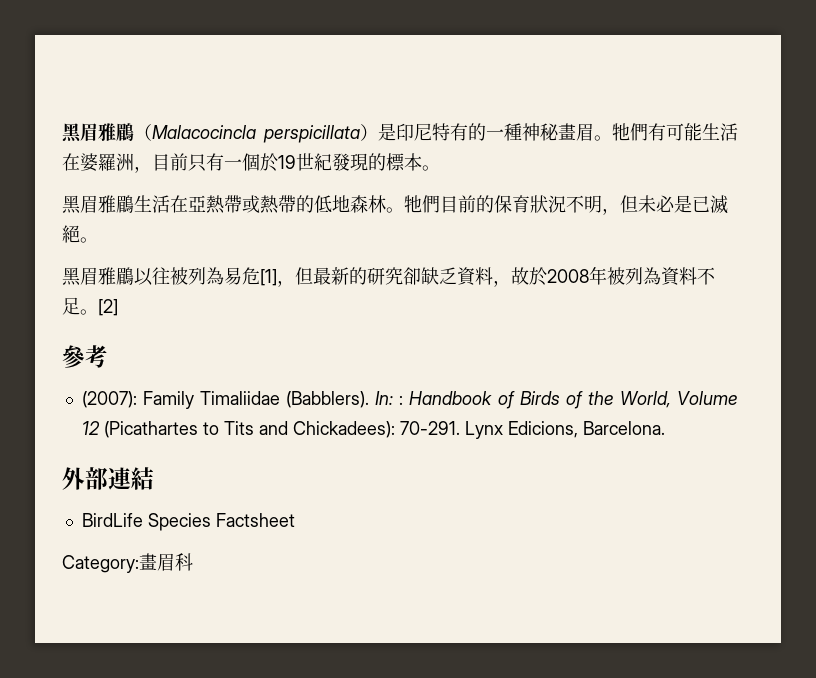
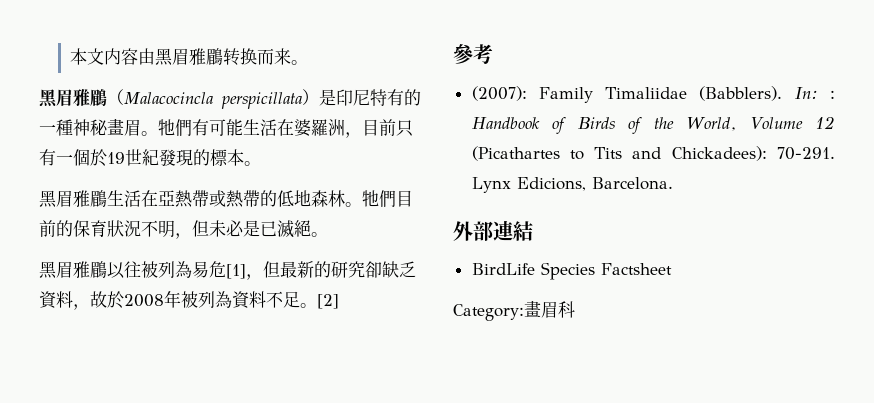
+ 本文内容由黑眉雅鶥转换而来。

